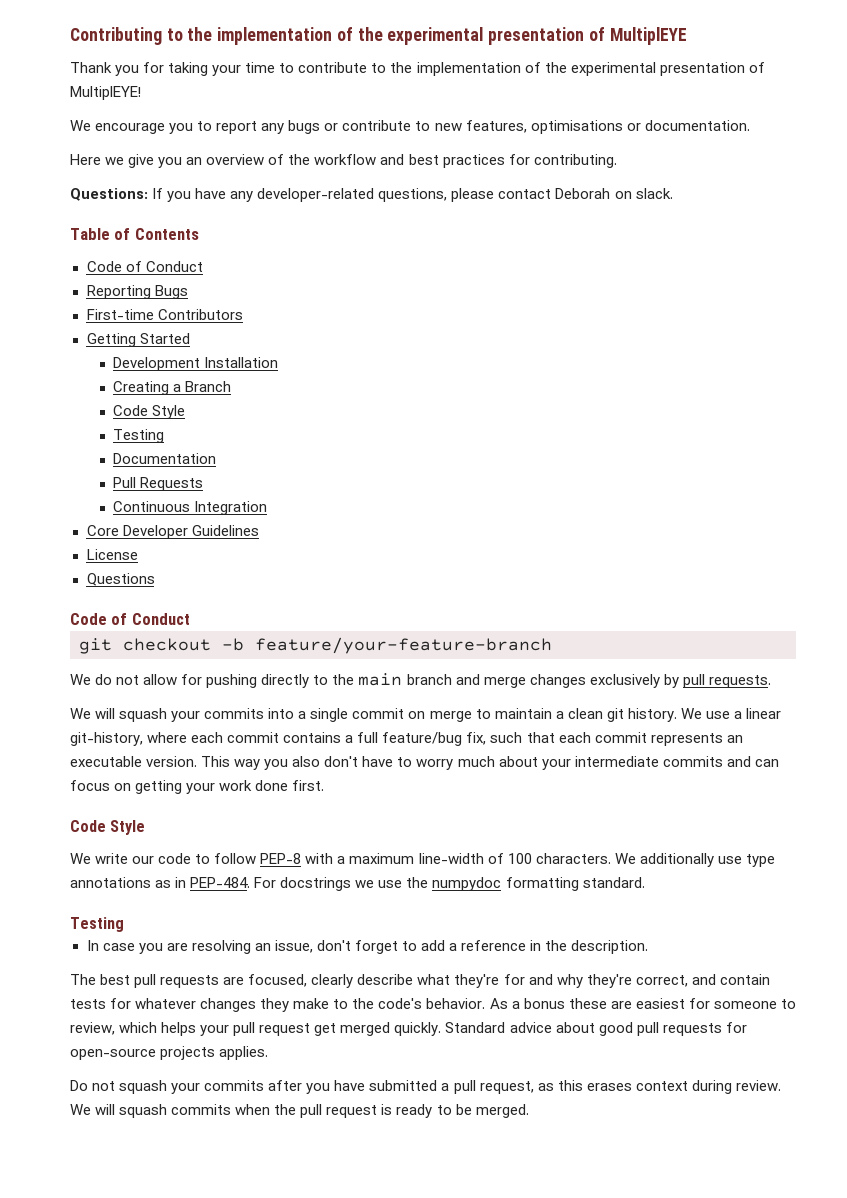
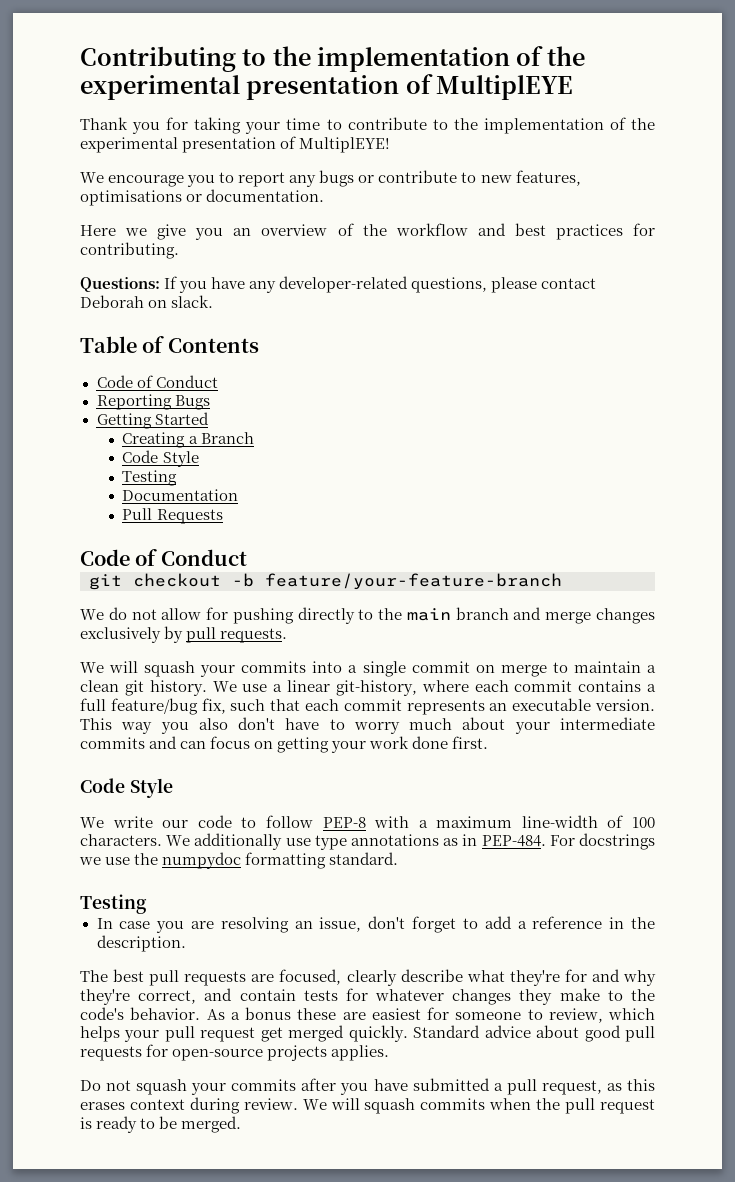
- First-time Contributors
- Development Installation
- Continuous Integration
- Core Developer Guidelines
- License
- Questions

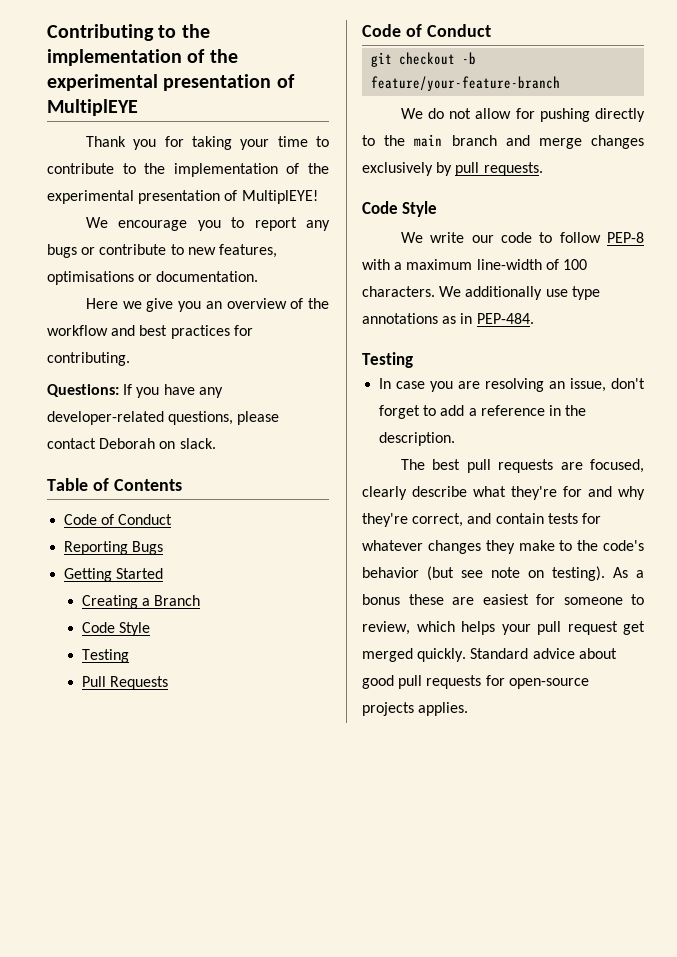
- Documentation
- We will squash your commits into a single commit on merge to maintain a clean git history. We use a linear git-history, where each commit contains a full feature/bug fix, such that each commit represents an executable version. This way you also don't have to worry much about your intermediate commits and can focus on getting your work done first.
- For docstrings we use the numpydoc formatting standard.
- The best pull requests are focused, clearly describe what they're for and why they're correct, and contain tests for whatever changes they make to the code's behavior.
+ The best pull requests are focused, clearly describe what they're for and why they're correct, and contain tests for whatever changes they make to the code's behavior (but see note on testing).
- Do not squash your commits after you have submitted a pull request, as this erases context during review. We will squash commits when the pull request is ready to be merged.

